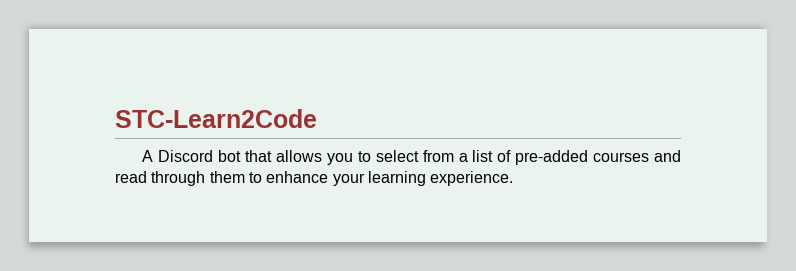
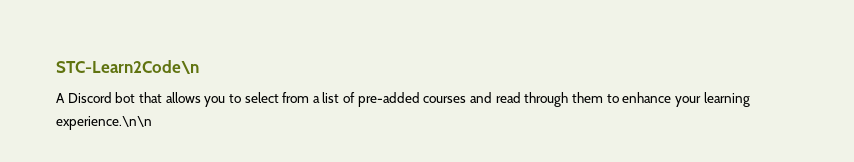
- STC-Learn2Code
+ STC-Learn2Code\n
- A Discord bot that allows you to select from a list of pre-added courses and read through them to enhance your learning experience.
+ A Discord bot that allows you to select from a list of pre-added courses and read through them to enhance your learning experience.\n\n

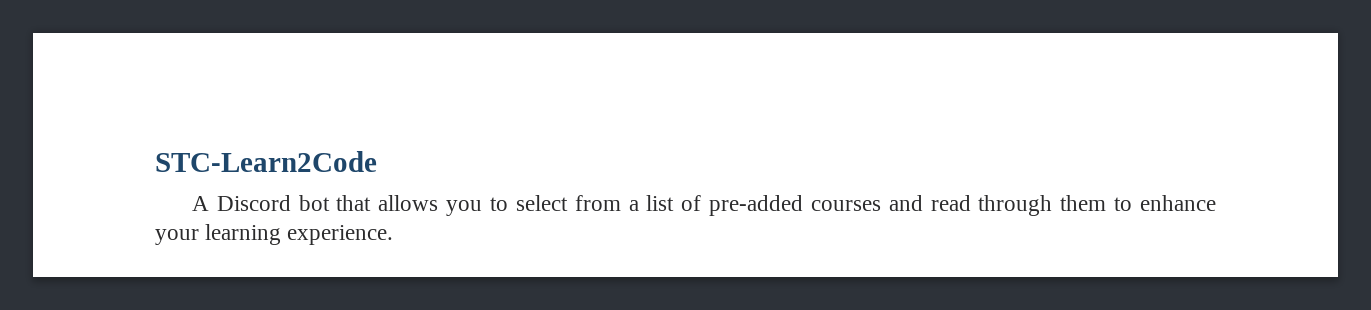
- STC-Learn2Code\n
+ STC-Learn2Code
- A Discord bot that allows you to select from a list of pre-added courses and read through them to enhance your learning experience.\n\n
+ A Discord bot that allows you to select from a list of pre-added courses and read through them to enhance your learning experience.

